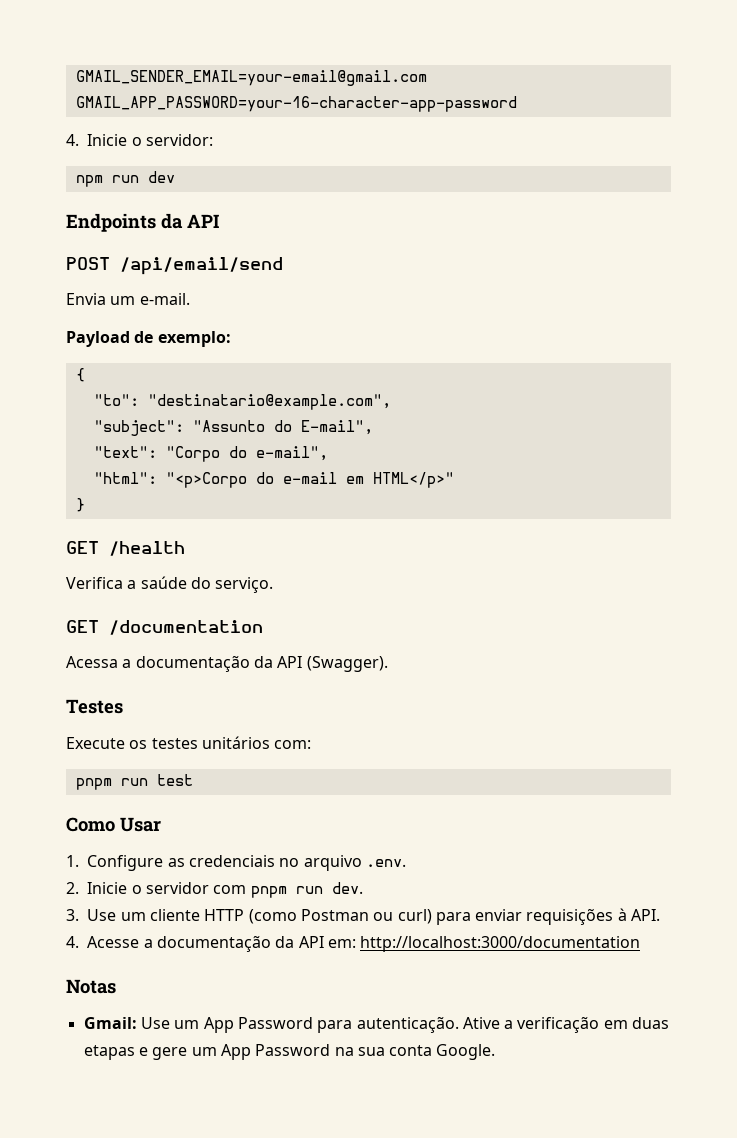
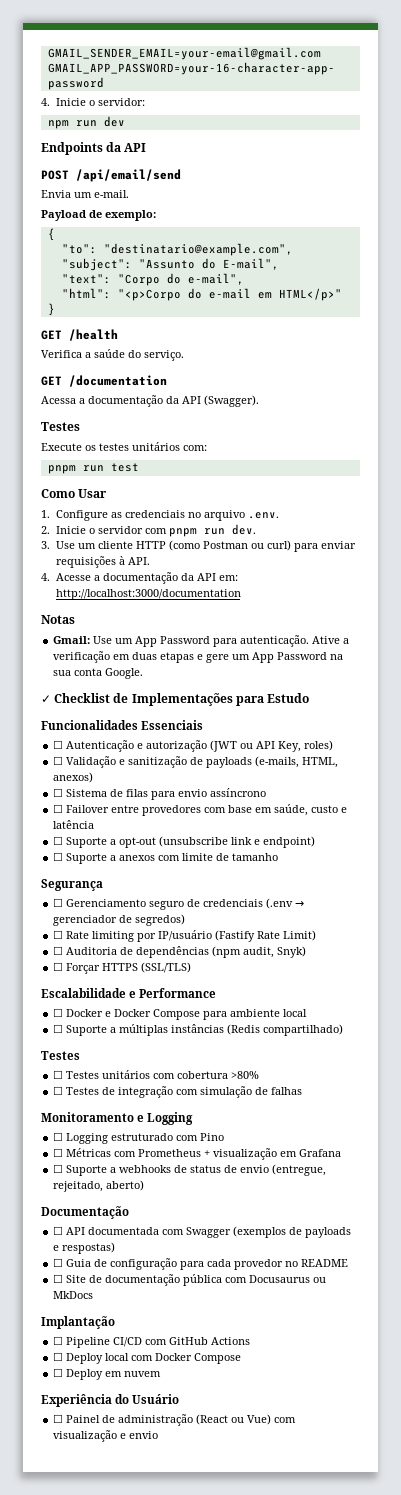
+ ✓ Checklist de Implementações para Estudo
+ Funcionalidades Essenciais
+ ☐ Autenticação e autorização (JWT ou API Key, roles)
+ ☐ Validação e sanitização de payloads (e-mails, HTML, anexos)
+ ☐ Sistema de filas para envio assíncrono
+ ☐ Failover entre provedores com base em saúde, custo e latência
+ ☐ Suporte a opt-out (unsubscribe link e endpoint)
+ ☐ Suporte a anexos com limite de tamanho
+ Segurança
+ ☐ Gerenciamento seguro de credenciais (.env → gerenciador de segredos)
+ ☐ Rate limiting por IP/usuário (Fastify Rate Limit)
+ ☐ Auditoria de dependências (npm audit, Snyk)
+ ☐ Forçar HTTPS (SSL/TLS)
+ Escalabilidade e Performance
+ ☐ Docker e Docker Compose para ambiente local
+ ☐ Suporte a múltiplas instâncias (Redis compartilhado)
+ Testes
+ ☐ Testes unitários com cobertura >80%
+ ☐ Testes de integração com simulação de falhas
+ Monitoramento e Logging
+ ☐ Logging estruturado com Pino
+ ☐ Métricas com Prometheus + visualização em Grafana
+ ☐ Suporte a webhooks de status de envio (entregue, rejeitado, aberto)
+ Documentação
+ ☐ API documentada com Swagger (exemplos de payloads e respostas)
+ ☐ Guia de configuração para cada provedor no README
+ ☐ Site de documentação pública com Docusaurus ou MkDocs
+ Implantação
+ ☐ Pipeline CI/CD com GitHub Actions
+ ☐ Deploy local com Docker Compose
+ ☐ Deploy em nuvem
+ Experiência do Usuário
+ ☐ Painel de administração (React ou Vue) com visualização e envio

